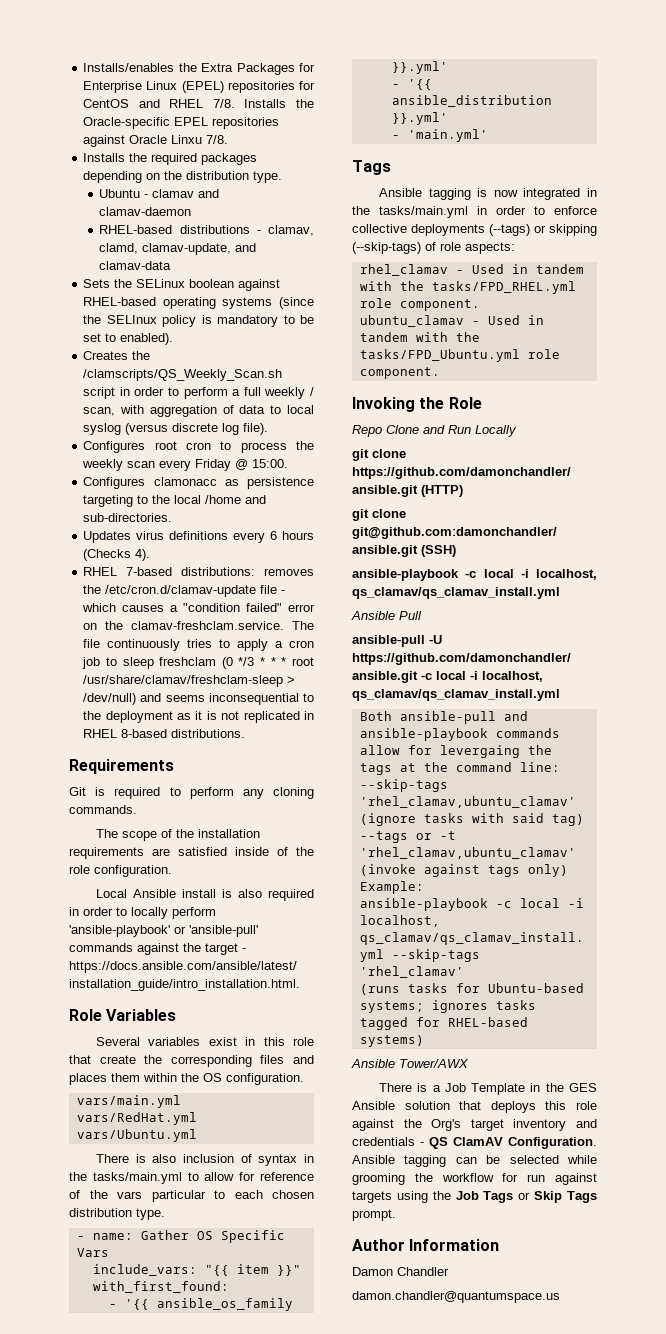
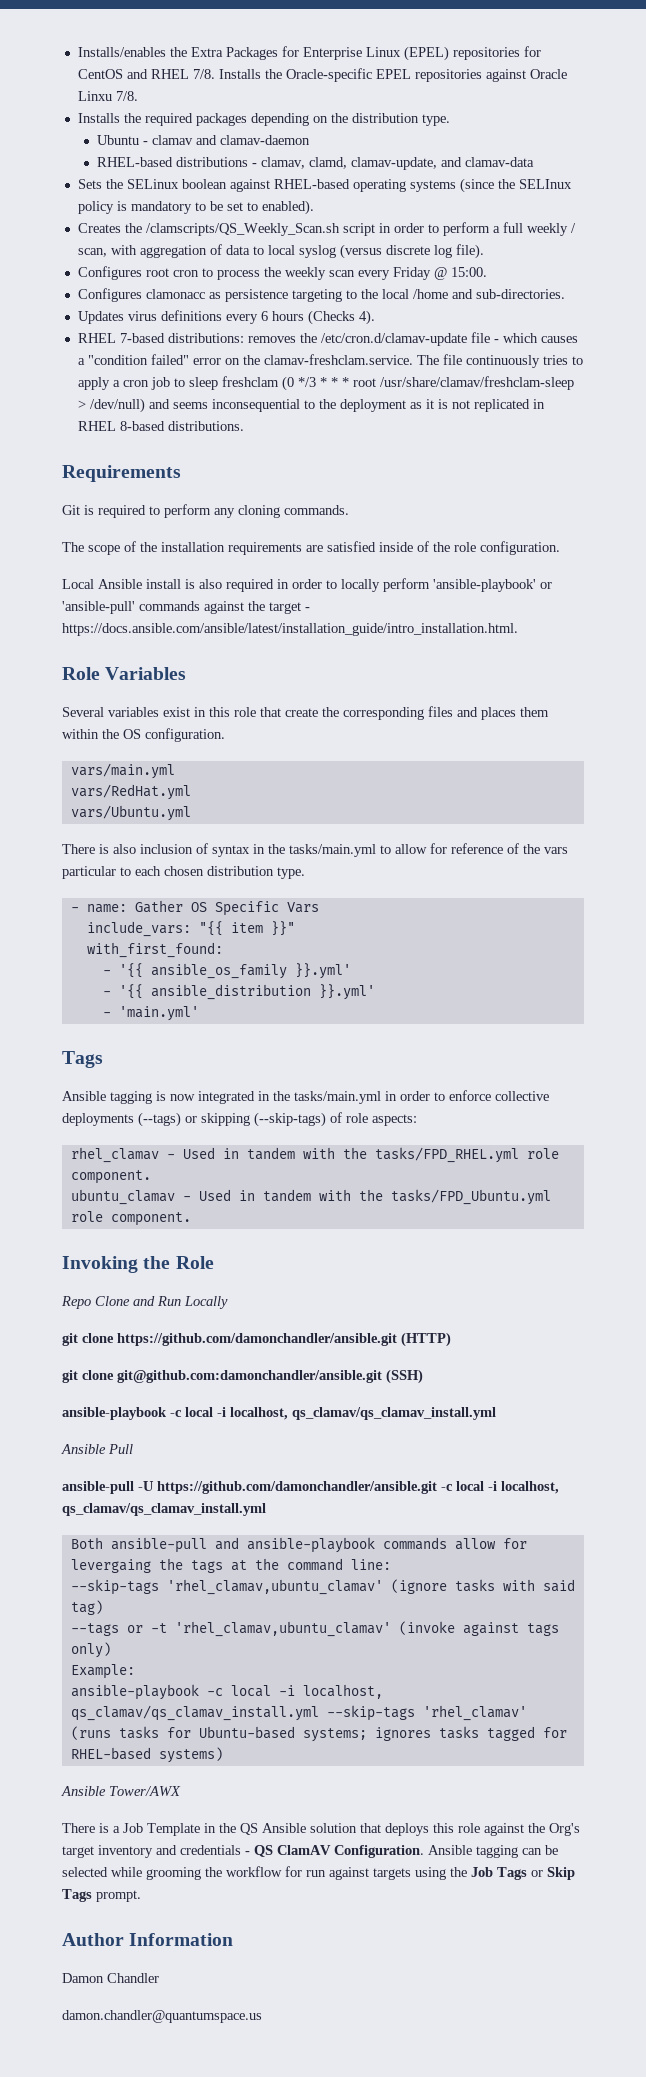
- There is a Job Template in the GES Ansible solution that deploys this role against the Org's target inventory and credentials - QS ClamAV Configuration.
+ There is a Job Template in the QS Ansible solution that deploys this role against the Org's target inventory and credentials - QS ClamAV Configuration.

